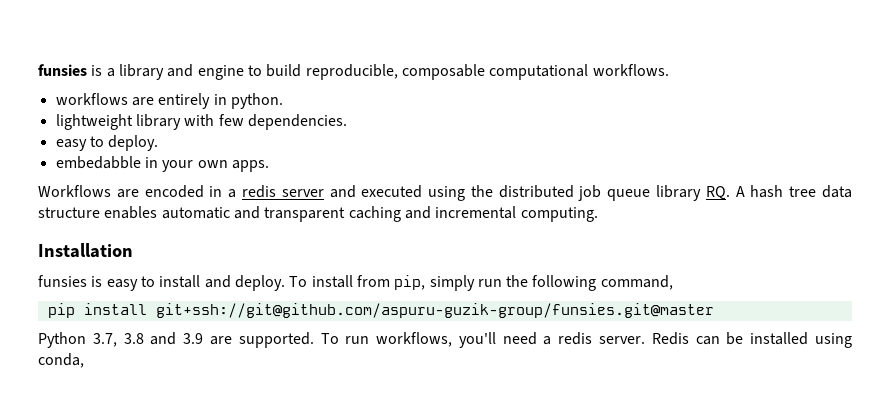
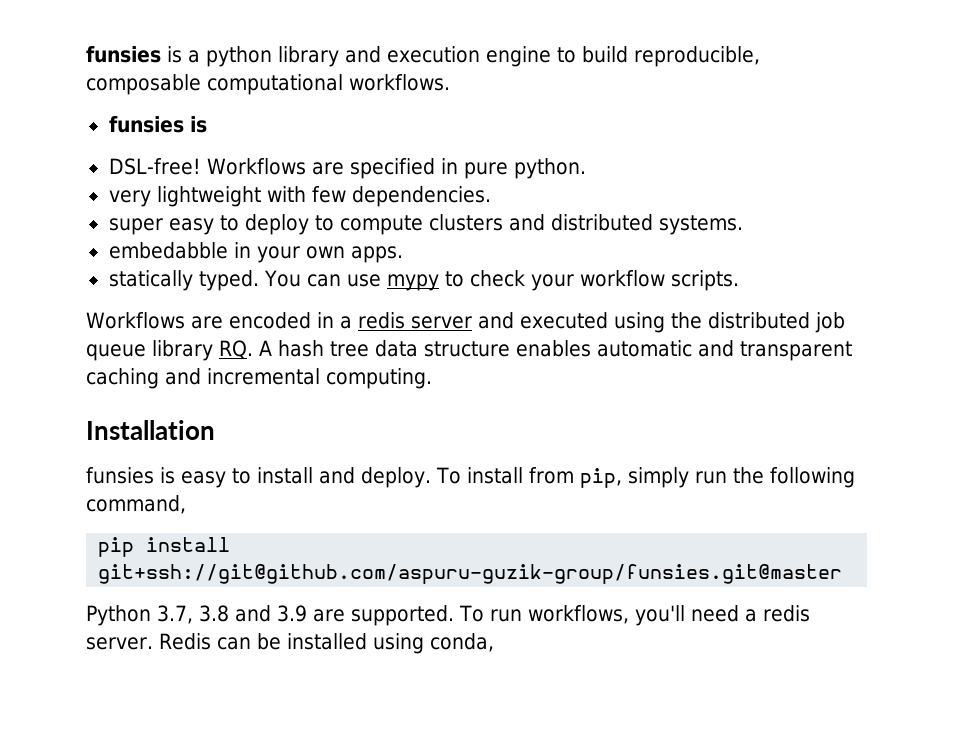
- funsies is a library and engine to build reproducible, composable computational workflows.
- workflows are entirely in python.
+ funsies is a python library and execution engine to build reproducible, composable computational workflows.
+ funsies is
+ DSL-free! Workflows are specified in pure python.
- lightweight library with few dependencies.
+ very lightweight with few dependencies.
- easy to deploy.
+ super easy to deploy to compute clusters and distributed systems.
+ statically typed. You can use mypy to check your workflow scripts.

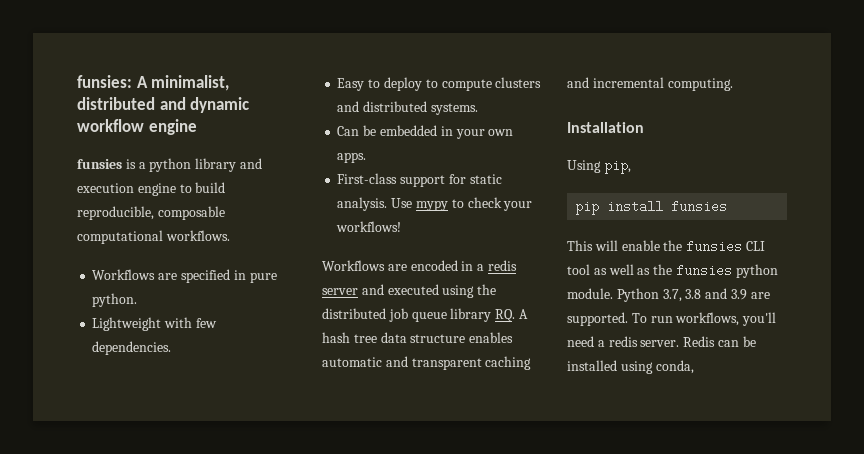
+ funsies: A minimalist, distributed and dynamic workflow engine
  funsies is a python library and execution engine to build reproducible, composable computational workflows.
- funsies is
- DSL-free! Workflows are specified in pure python.
+ Workflows are specified in pure python.
- very lightweight with few dependencies.
+ Lightweight with few dependencies.
- super easy to deploy to compute clusters and distributed systems.
+ Easy to deploy to compute clusters and distributed systems.
- embedabble in your own apps.
+ Can be embedded in your own apps.
- statically typed. You can use mypy to check your workflow scripts.
+ First-class support for static analysis. Use mypy to check your workflows!
- funsies is easy to install and deploy. To install from pip, simply run the following command,
- pip install git+ssh://git@github.com/aspuru-guzik-group/funsies.git@master
- Python 3.7, 3.8 and 3.9 are supported.
+ Using pip,
+ pip install funsies
+ This will enable the funsies CLI tool as well as the funsies python module. Python 3.7, 3.8 and 3.9 are supported.

